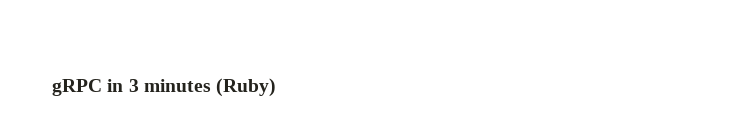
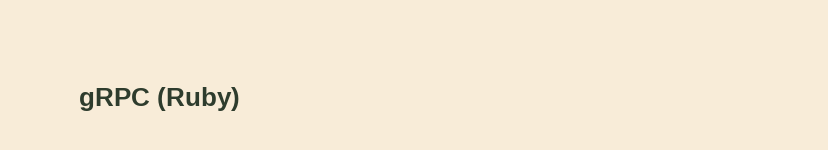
- gRPC in 3 minutes (Ruby)
+ gRPC (Ruby)

